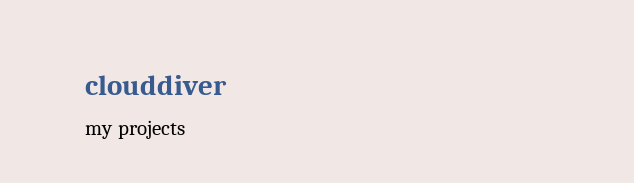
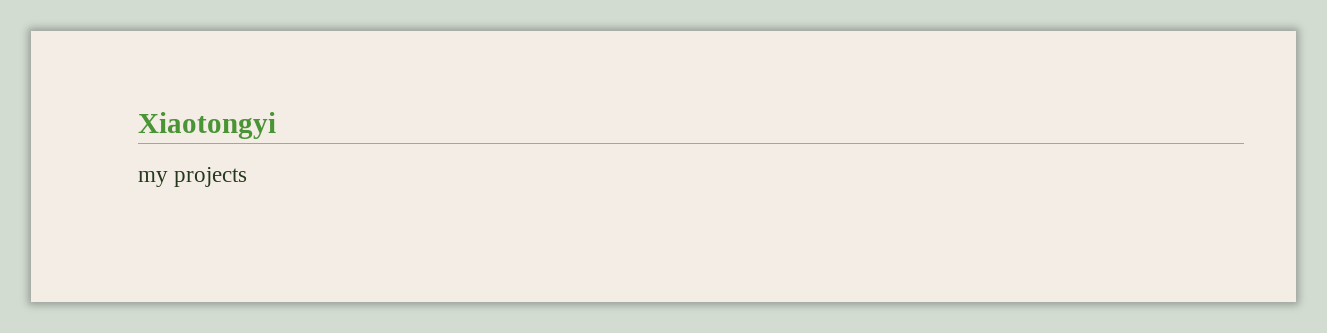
- clouddiver
+ Xiaotongyi

